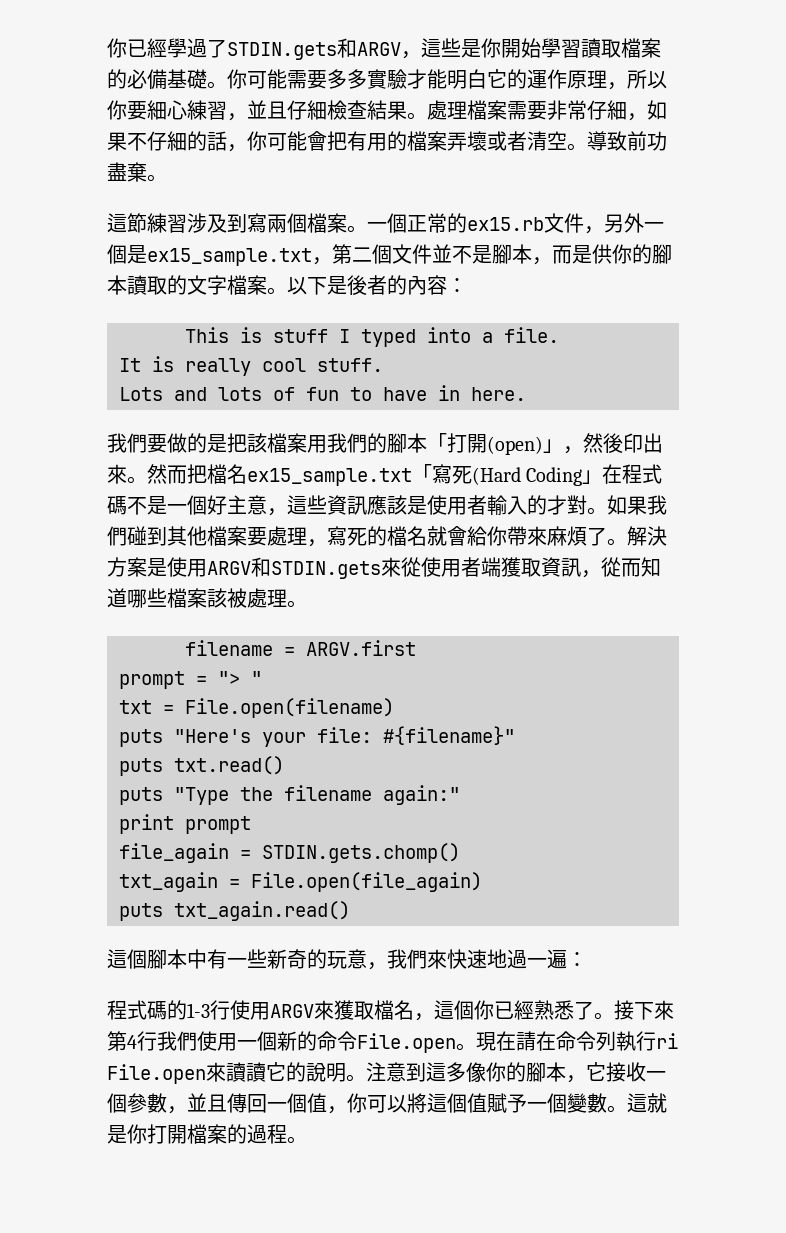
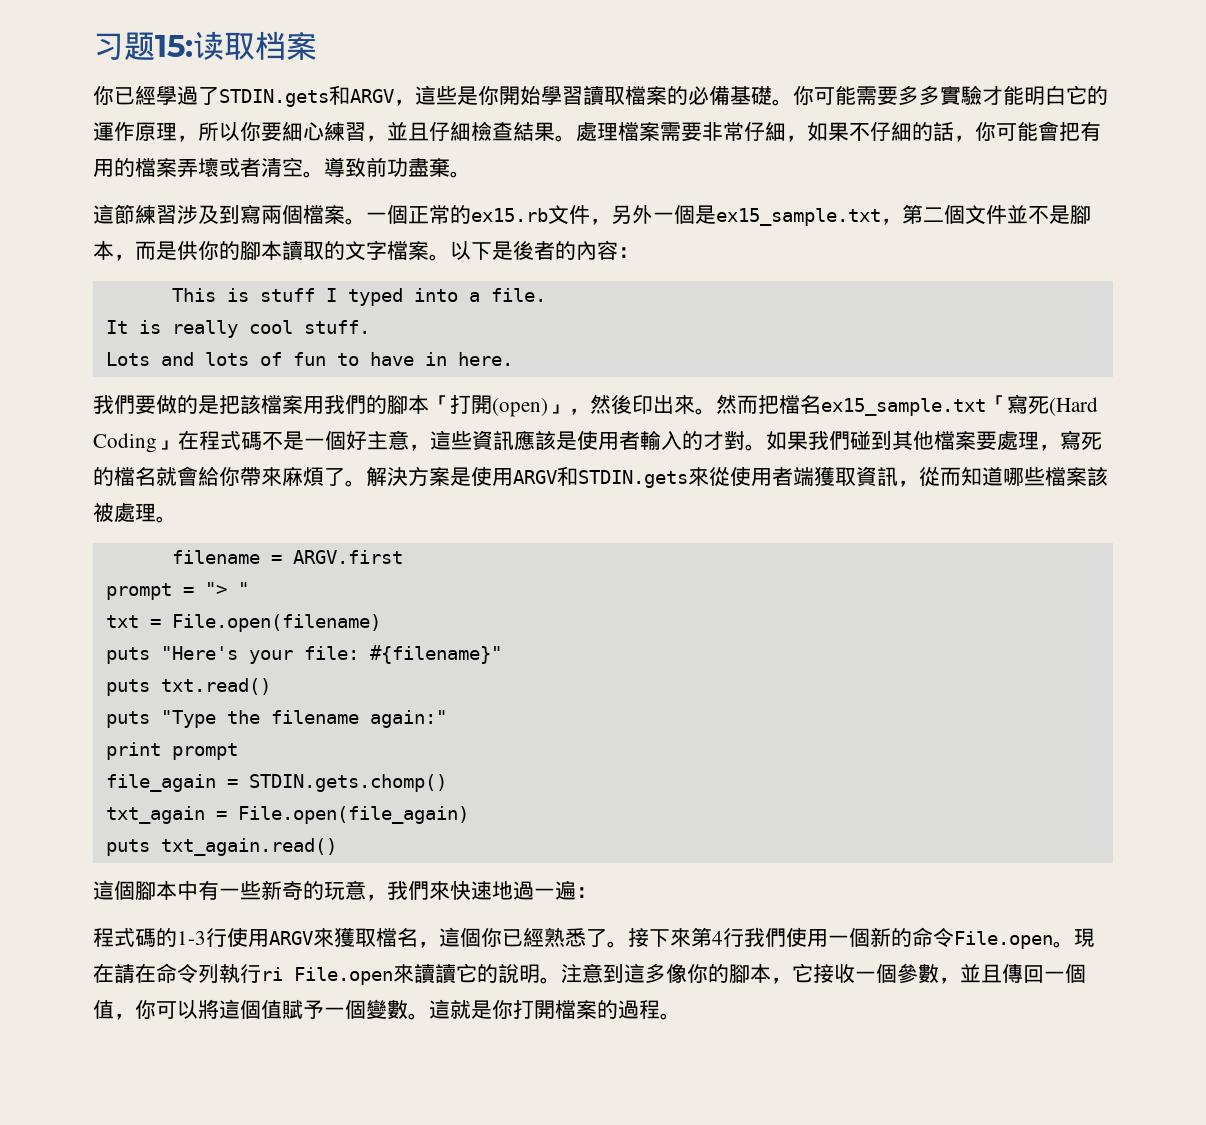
+ 习题15:读取档案

